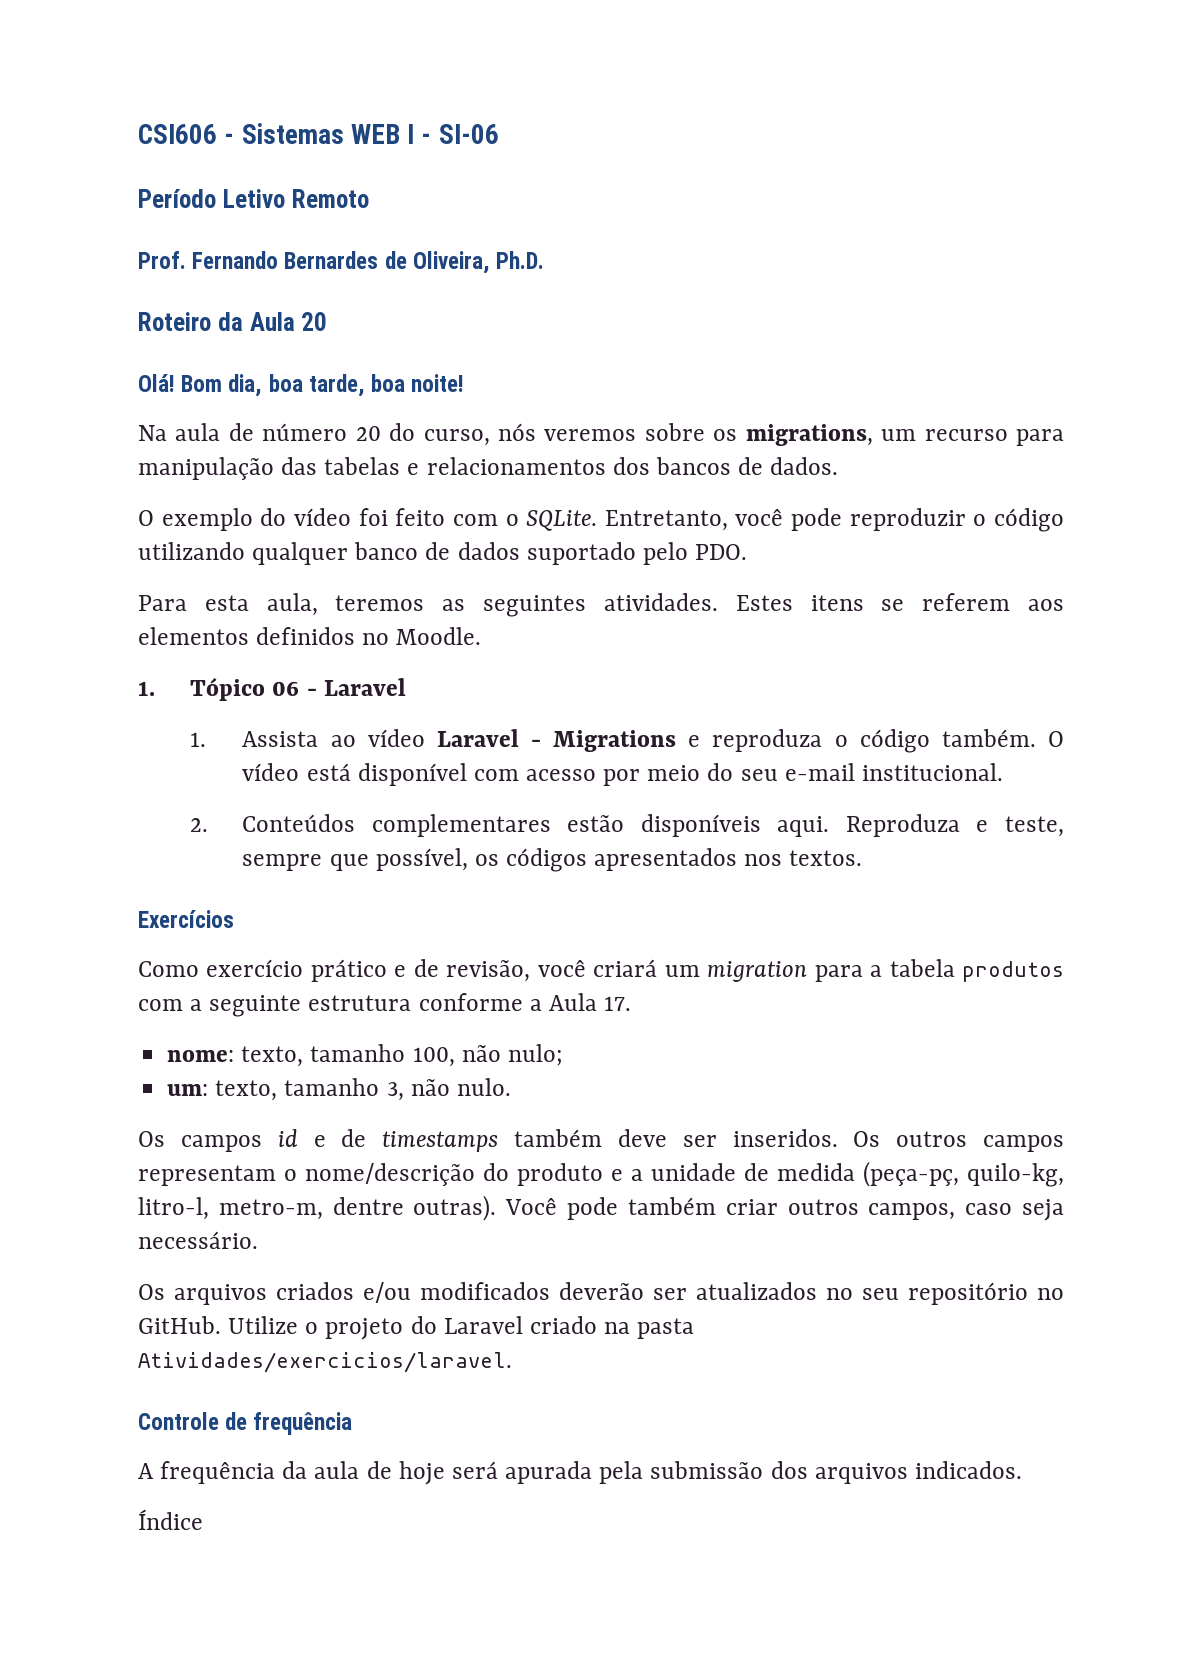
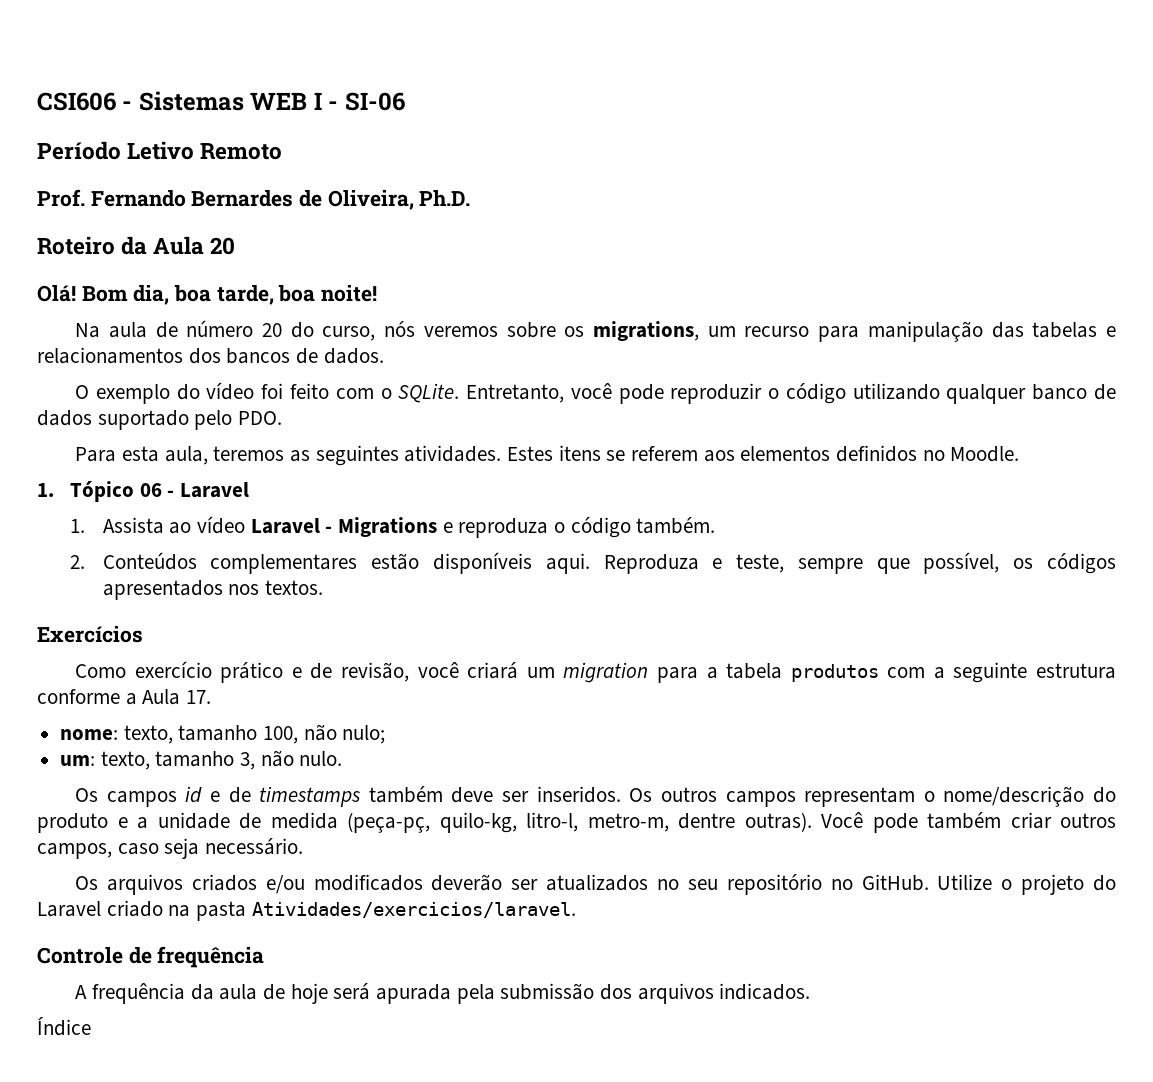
- O vídeo está disponível com acesso por meio do seu e-mail institucional.

